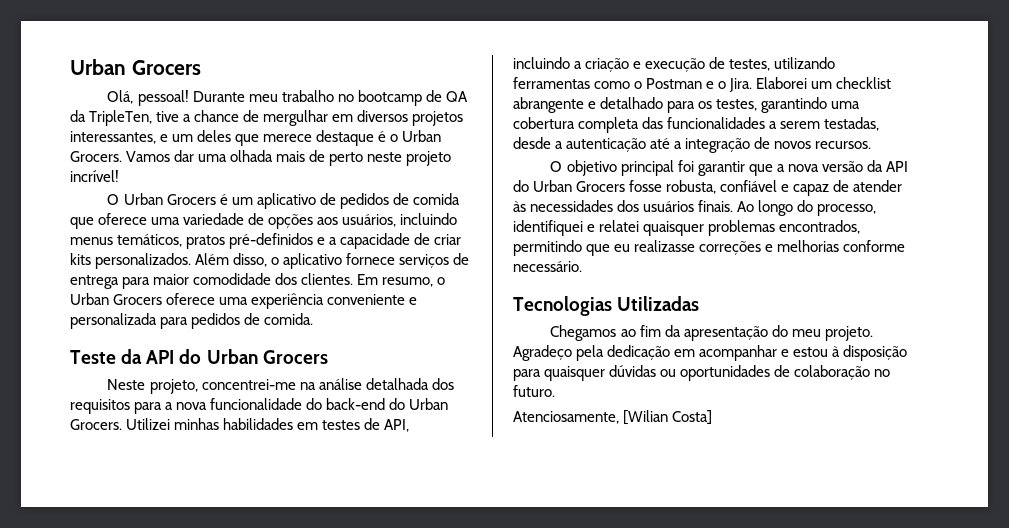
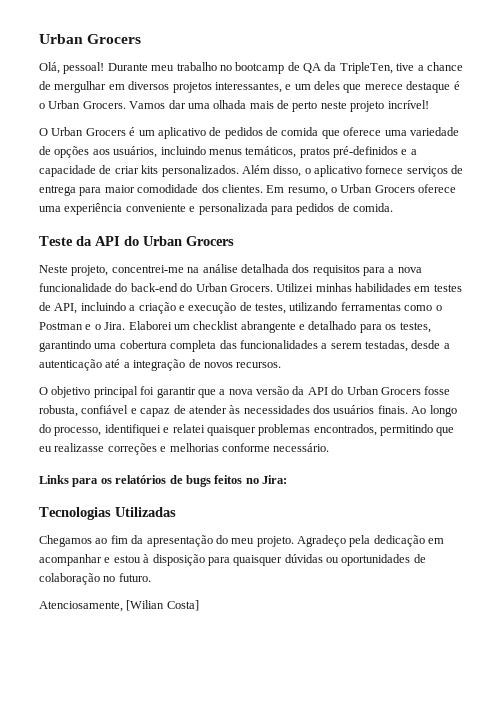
+ Links para os relatórios de bugs feitos no Jira:

